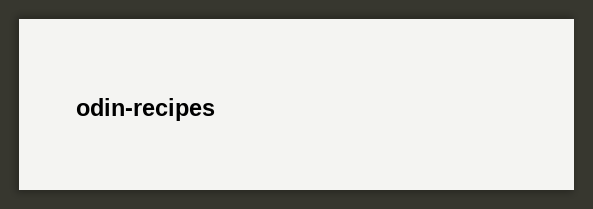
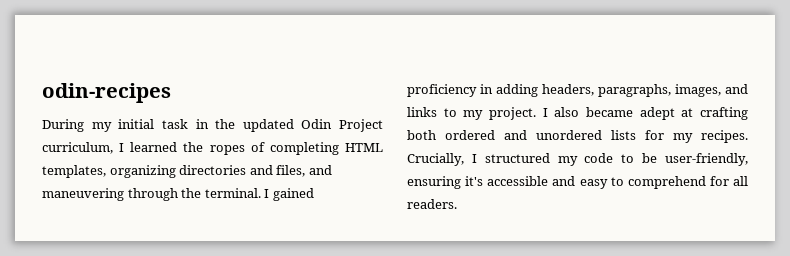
+ During my initial task in the updated Odin Project curriculum, I learned the ropes of completing HTML templates, organizing directories and files, and maneuvering through the terminal. I gained proficiency in adding headers, paragraphs, images, and links to my project. I also became adept at crafting both ordered and unordered lists for my recipes. Crucially, I structured my code to be user-friendly, ensuring it's accessible and easy to comprehend for all readers.

